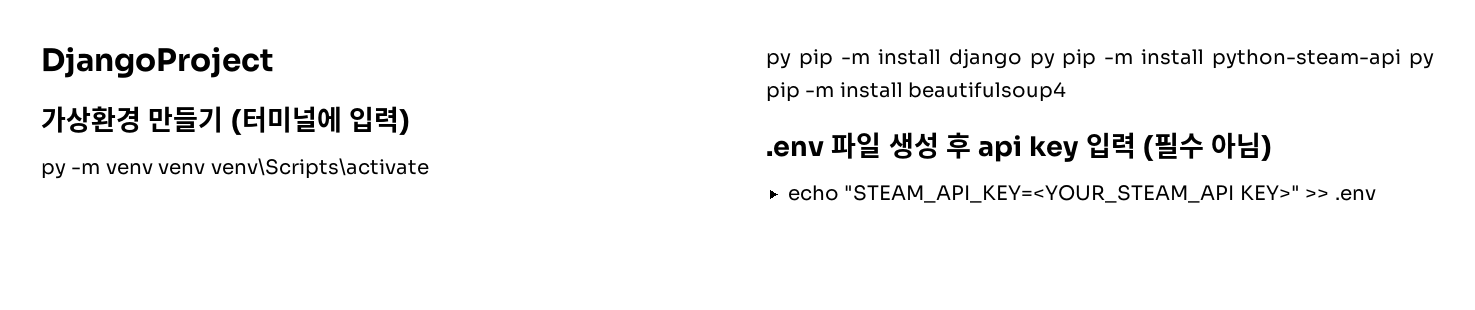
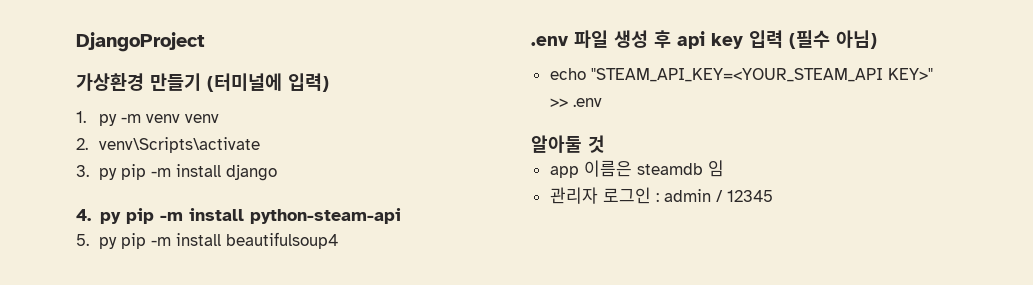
- py -m venv venv venv\Scripts\activate
+ 1. py -m venv venv
+ 2. venv\Scripts\activate
- py pip -m install django py pip -m install python-steam-api py pip -m install beautifulsoup4
+ 3. py pip -m install django
+ 4. py pip -m install python-steam-api
+ 5. py pip -m install beautifulsoup4
+ 알아둘 것
+ app 이름은 steamdb 임
+ 관리자 로그인 : admin / 12345

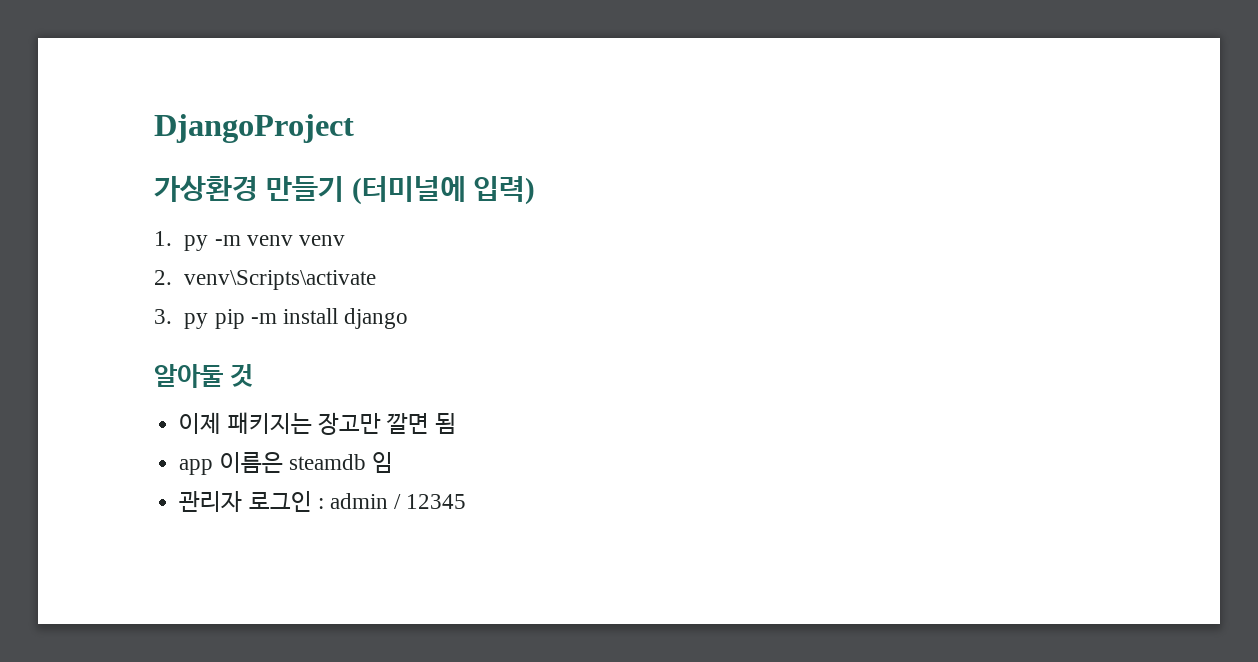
- 4. py pip -m install python-steam-api
- 5. py pip -m install beautifulsoup4
- .env 파일 생성 후 api key 입력 (필수 아님)
- echo "STEAM_API_KEY=<YOUR_STEAM_API KEY>" >> .env
  알아둘 것
+ 이제 패키지는 장고만 깔면 됨

